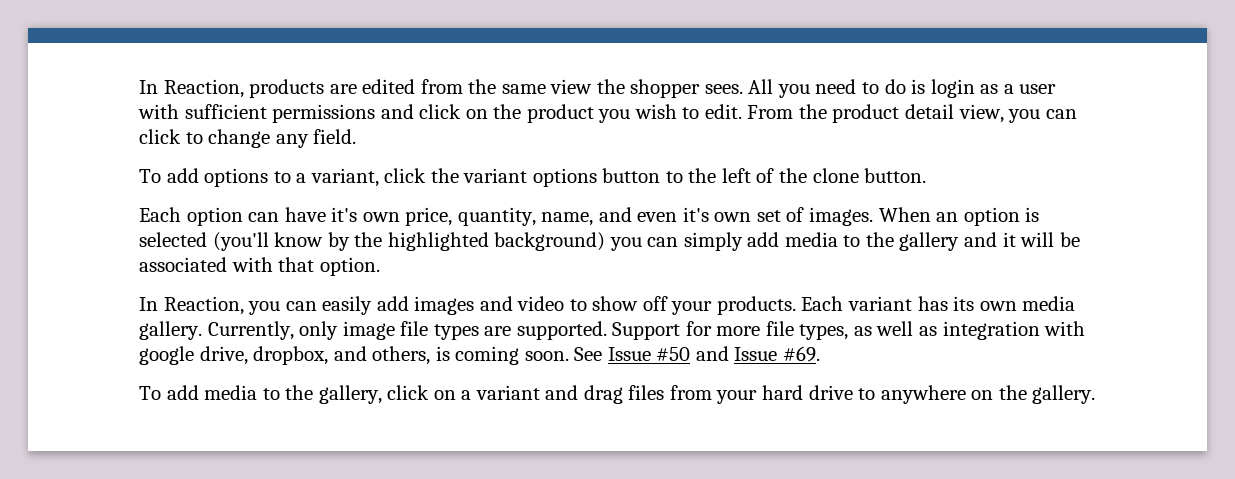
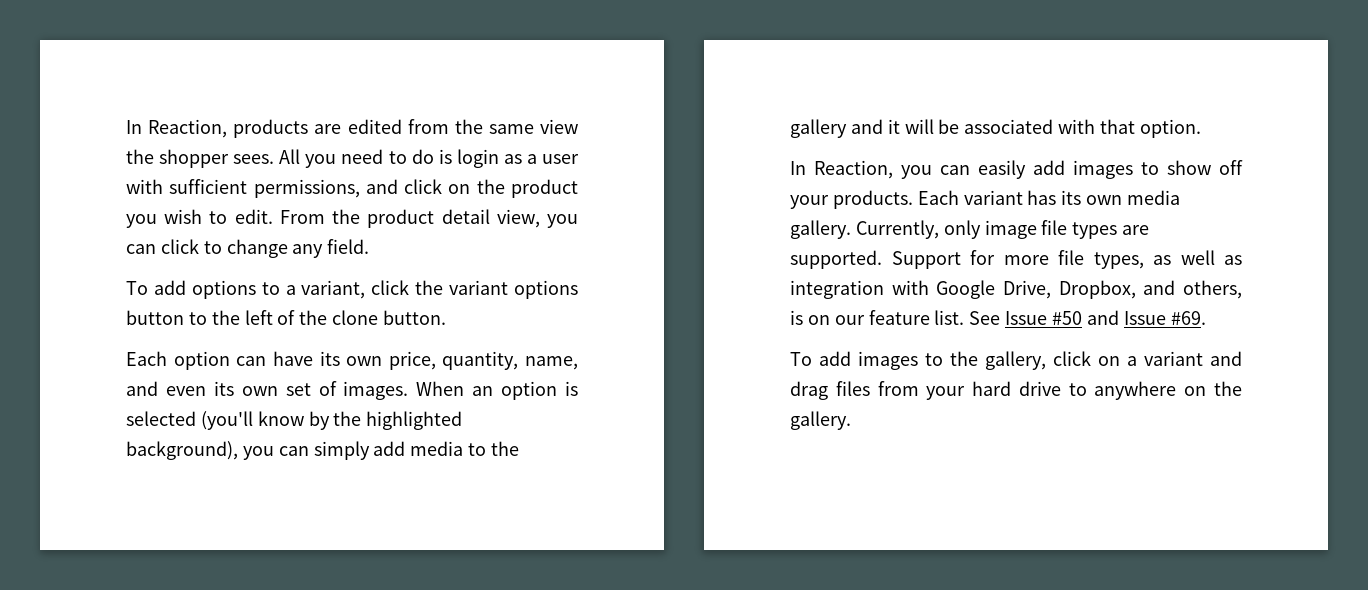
- All you need to do is login as a user with sufficient permissions and click on the product you wish to edit.
+ All you need to do is login as a user with sufficient permissions, and click on the product you wish to edit.
- Each option can have it's own price, quantity, name, and even it's own set of images.
+ Each option can have its own price, quantity, name, and even its own set of images.
- When an option is selected (you'll know by the highlighted background) you can simply add media to the gallery and it will be associated with that option.
+ When an option is selected (you'll know by the highlighted background), you can simply add media to the gallery and it will be associated with that option.
- In Reaction, you can easily add images and video to show off your products.
+ In Reaction, you can easily add images to show off your products.
- Support for more file types, as well as integration with google drive, dropbox, and others, is coming soon.
+ Support for more file types, as well as integration with Google Drive, Dropbox, and others, is on our feature list.
- To add media to the gallery, click on a variant and drag files from your hard drive to anywhere on the gallery.
+ To add images to the gallery, click on a variant and drag files from your hard drive to anywhere on the gallery.

